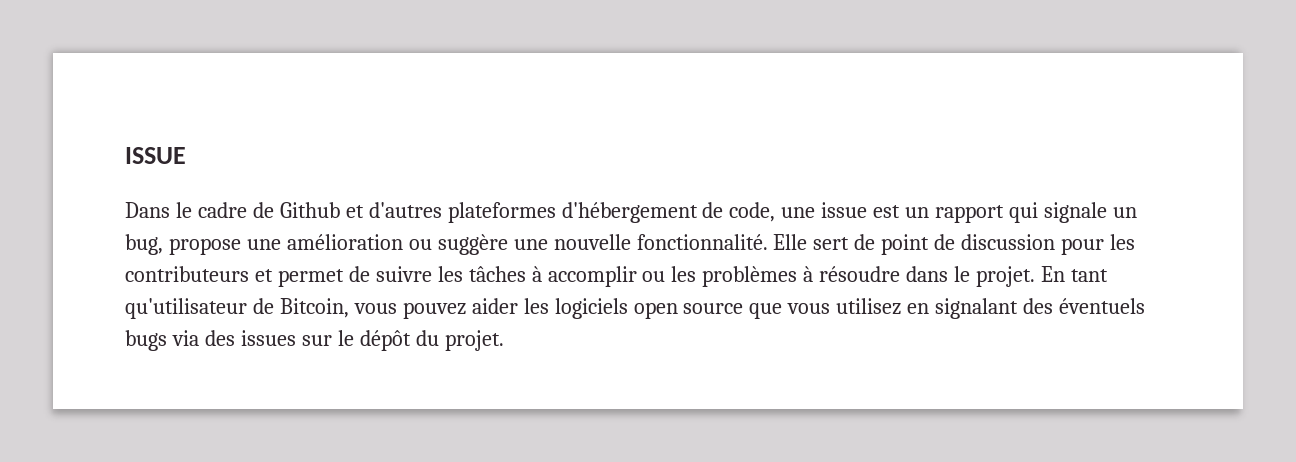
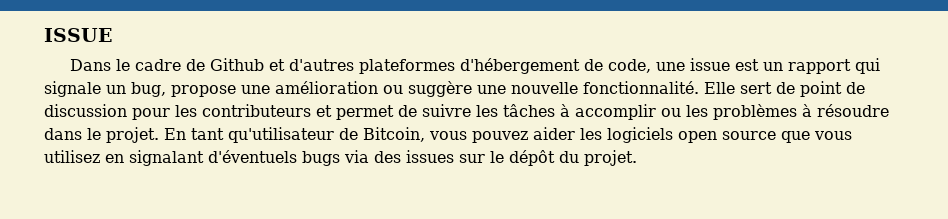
- En tant qu'utilisateur de Bitcoin, vous pouvez aider les logiciels open source que vous utilisez en signalant des éventuels bugs via des issues sur le dépôt du projet.
+ En tant qu'utilisateur de Bitcoin, vous pouvez aider les logiciels open source que vous utilisez en signalant d'éventuels bugs via des issues sur le dépôt du projet.

